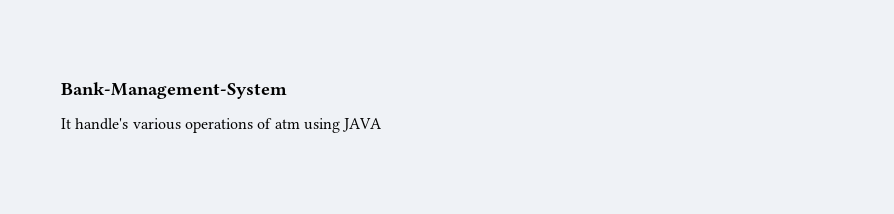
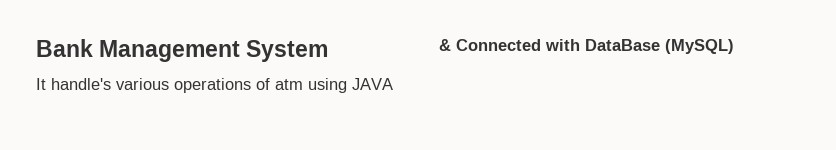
- Bank-Management-System
+ Bank Management System
+ & Connected with DataBase (MySQL)

